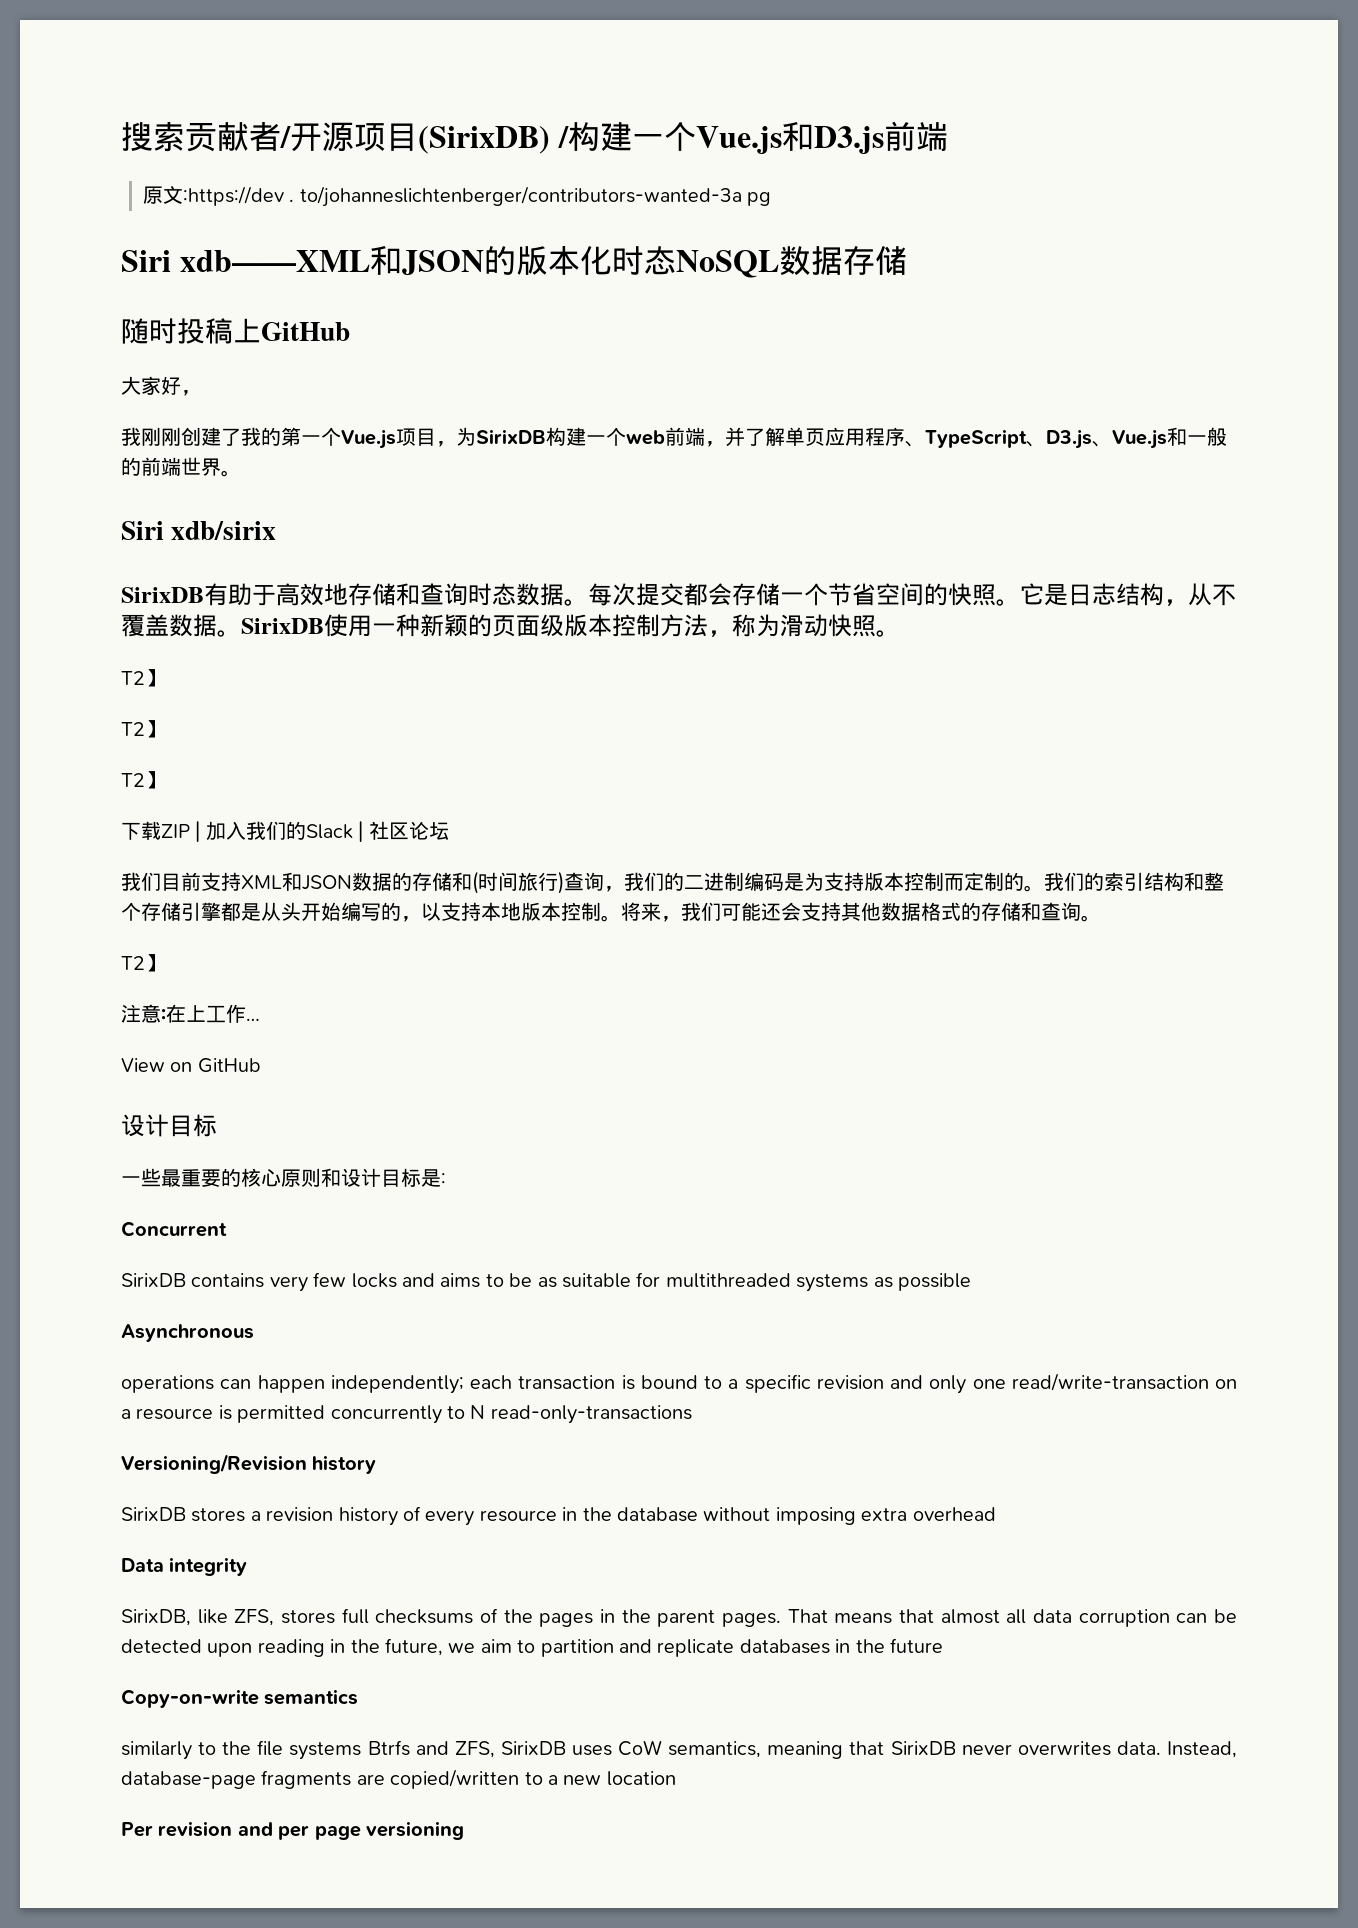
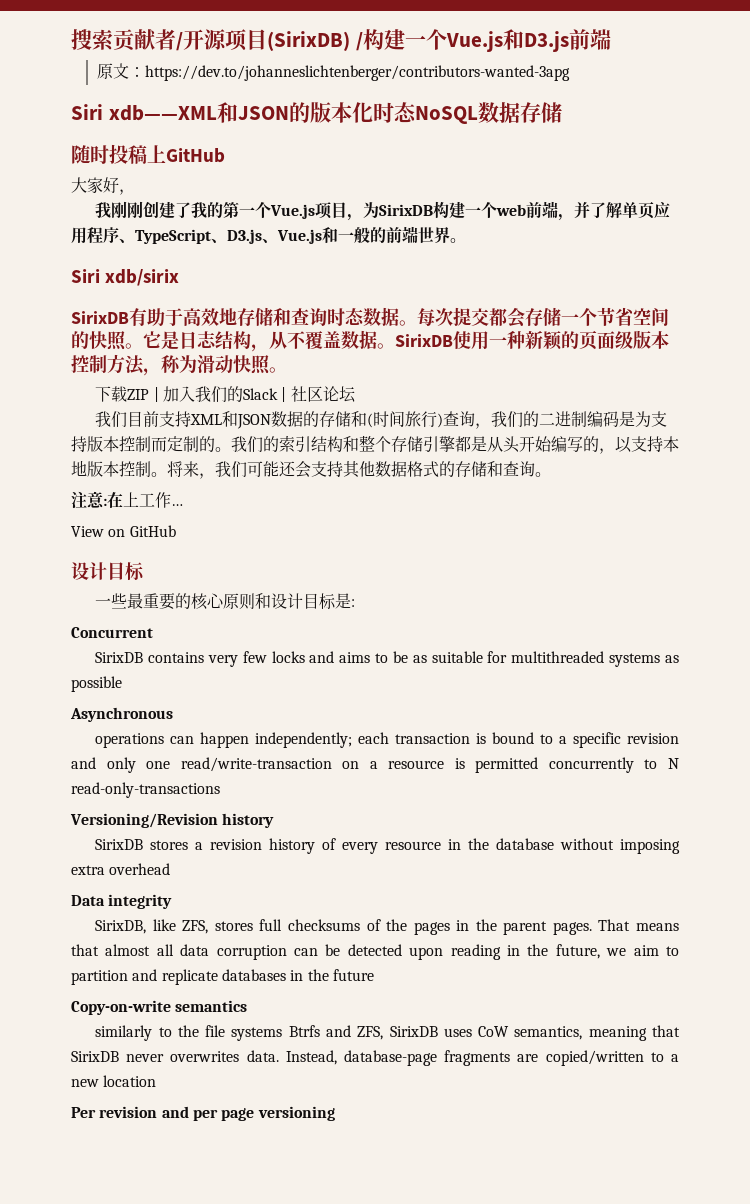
- 原文:https://dev . to/johanneslichtenberger/contributors-wanted-3a pg
+ 原文：https://dev.to/johanneslichtenberger/contributors-wanted-3apg
  SirixDB使用一种新颖的页面级版本控制方法，称为滑动快照。
- T2】
- T2】
- T2】
  将来，我们可能还会支持其他数据格式的存储和查询。
- T2】

